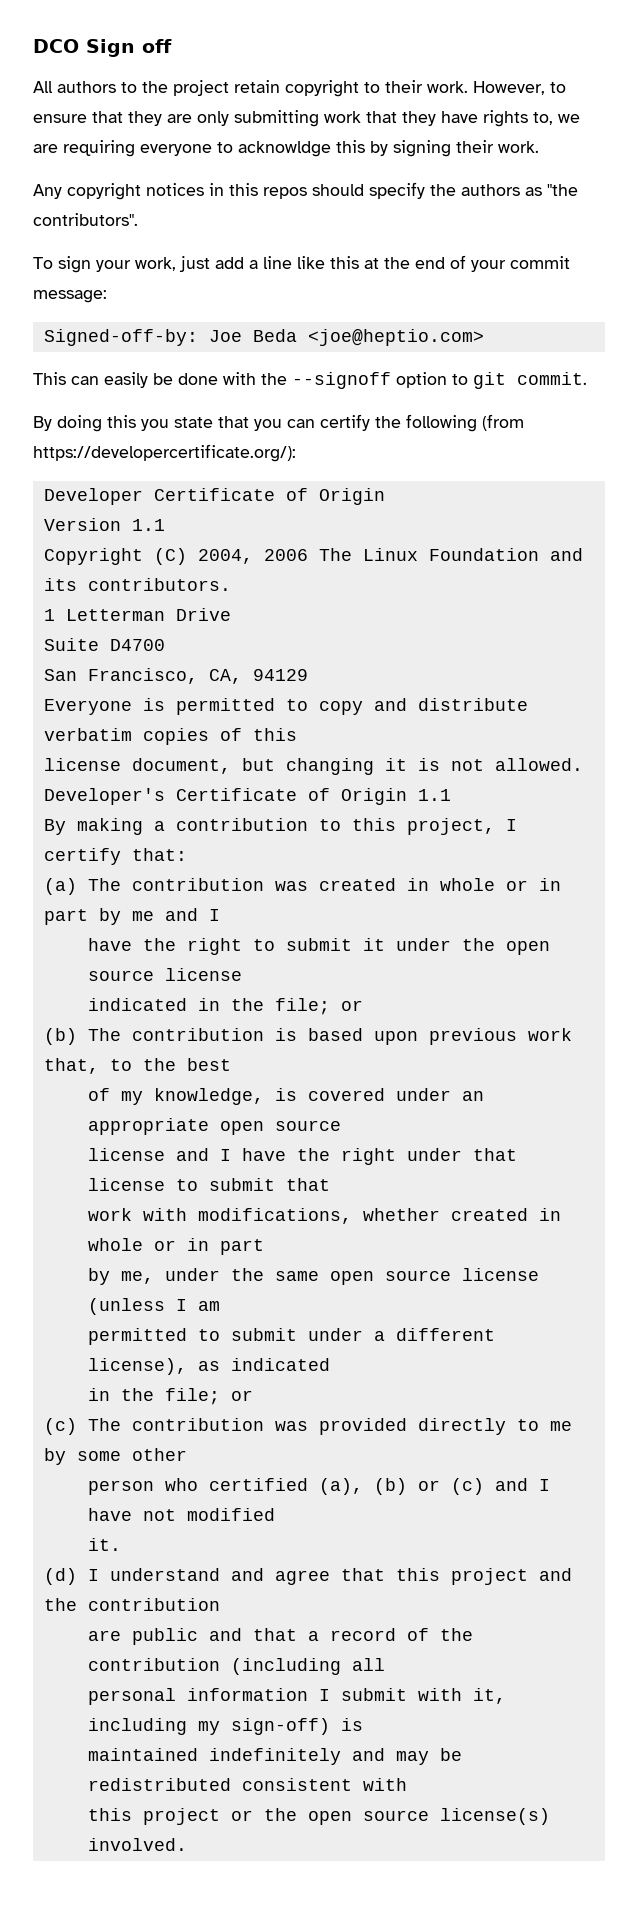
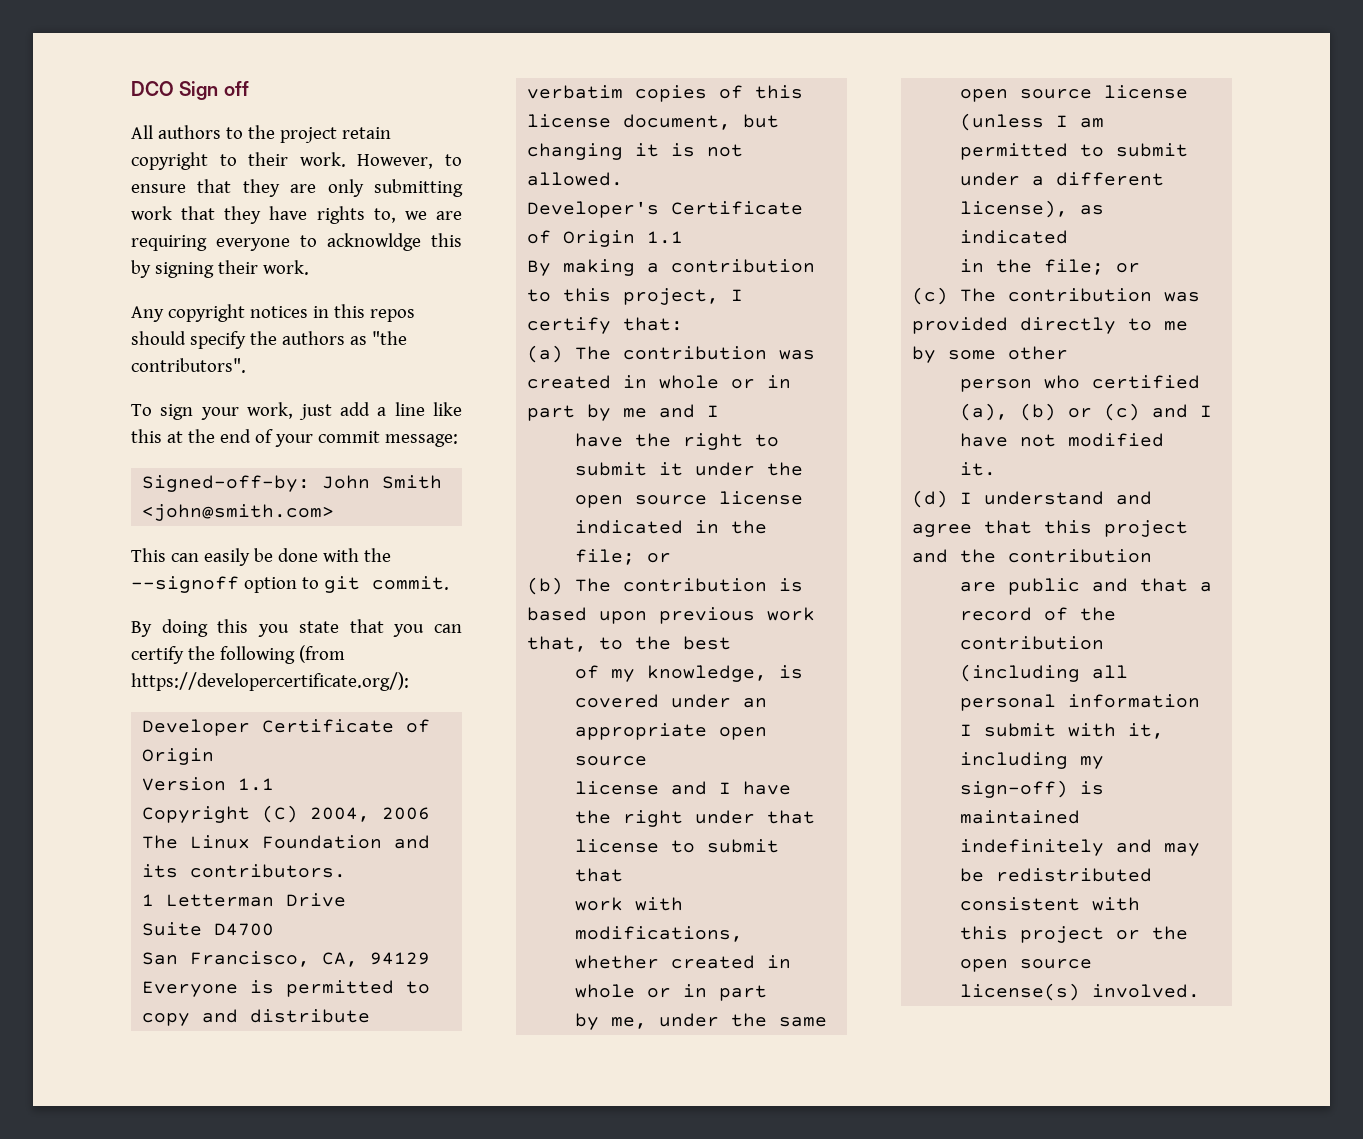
- Signed-off-by: Joe Beda <joe@heptio.com>
+ Signed-off-by: John Smith <john@smith.com>

